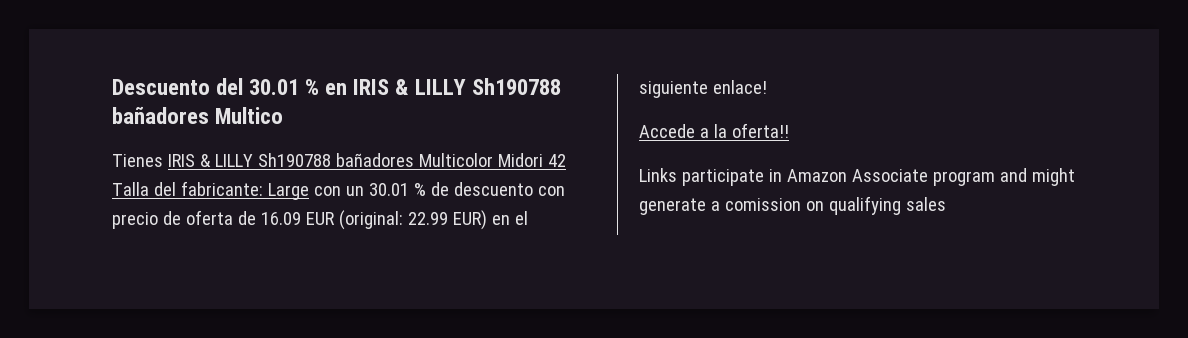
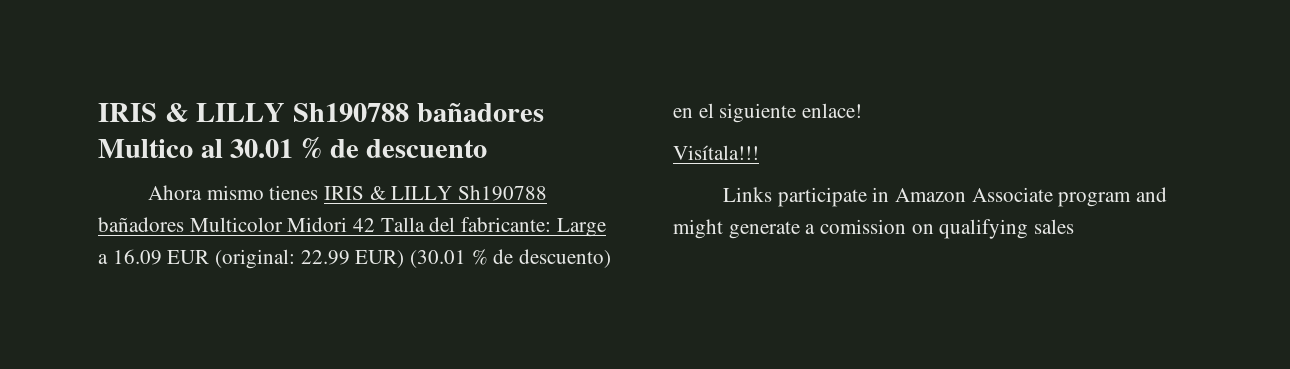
- Descuento del 30.01 % en IRIS & LILLY Sh190788 bañadores Multico
- Tienes IRIS & LILLY Sh190788 bañadores Multicolor Midori 42 Talla del fabricante: Large con un 30.01 % de descuento con precio de oferta de 16.09 EUR (original: 22.99 EUR) en el siguiente enlace!
+ IRIS & LILLY Sh190788 bañadores Multico al 30.01 % de descuento
+ Ahora mismo tienes IRIS & LILLY Sh190788 bañadores Multicolor Midori 42 Talla del fabricante: Large a 16.09 EUR (original: 22.99 EUR) (30.01 % de descuento) en el siguiente enlace!
- Accede a la oferta!!
+ Visítala!!!

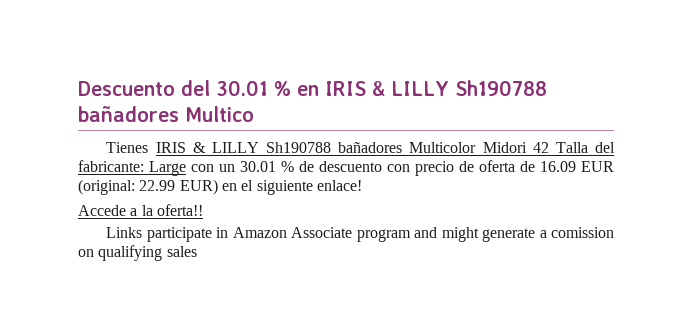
- IRIS & LILLY Sh190788 bañadores Multico al 30.01 % de descuento
- Ahora mismo tienes IRIS & LILLY Sh190788 bañadores Multicolor Midori 42 Talla del fabricante: Large a 16.09 EUR (original: 22.99 EUR) (30.01 % de descuento) en el siguiente enlace!
+ Descuento del 30.01 % en IRIS & LILLY Sh190788 bañadores Multico
+ Tienes IRIS & LILLY Sh190788 bañadores Multicolor Midori 42 Talla del fabricante: Large con un 30.01 % de descuento con precio de oferta de 16.09 EUR (original: 22.99 EUR) en el siguiente enlace!
- Visítala!!!
+ Accede a la oferta!!

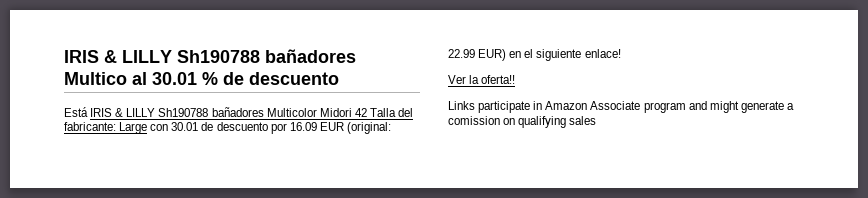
- Descuento del 30.01 % en IRIS & LILLY Sh190788 bañadores Multico
- Tienes IRIS & LILLY Sh190788 bañadores Multicolor Midori 42 Talla del fabricante: Large con un 30.01 % de descuento con precio de oferta de 16.09 EUR (original: 22.99 EUR) en el siguiente enlace!
+ IRIS & LILLY Sh190788 bañadores Multico al 30.01 % de descuento
+ Está IRIS & LILLY Sh190788 bañadores Multicolor Midori 42 Talla del fabricante: Large con 30.01 de descuento por 16.09 EUR (original: 22.99 EUR) en el siguiente enlace!
- Accede a la oferta!!
+ Ver la oferta!!

